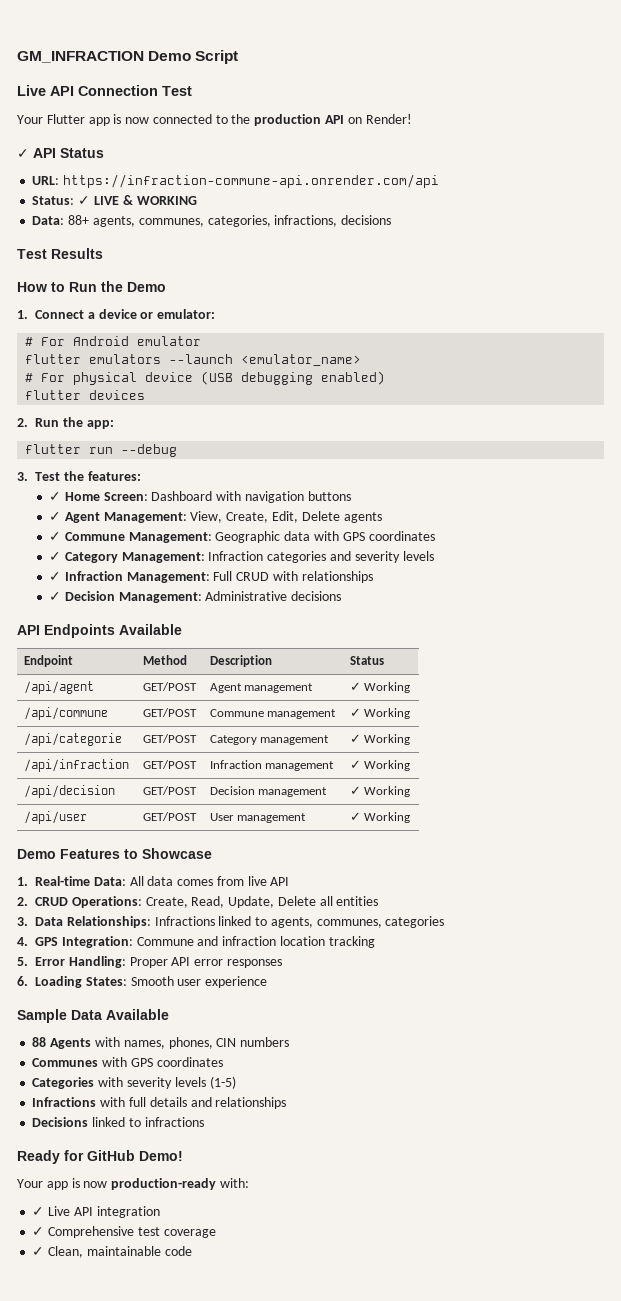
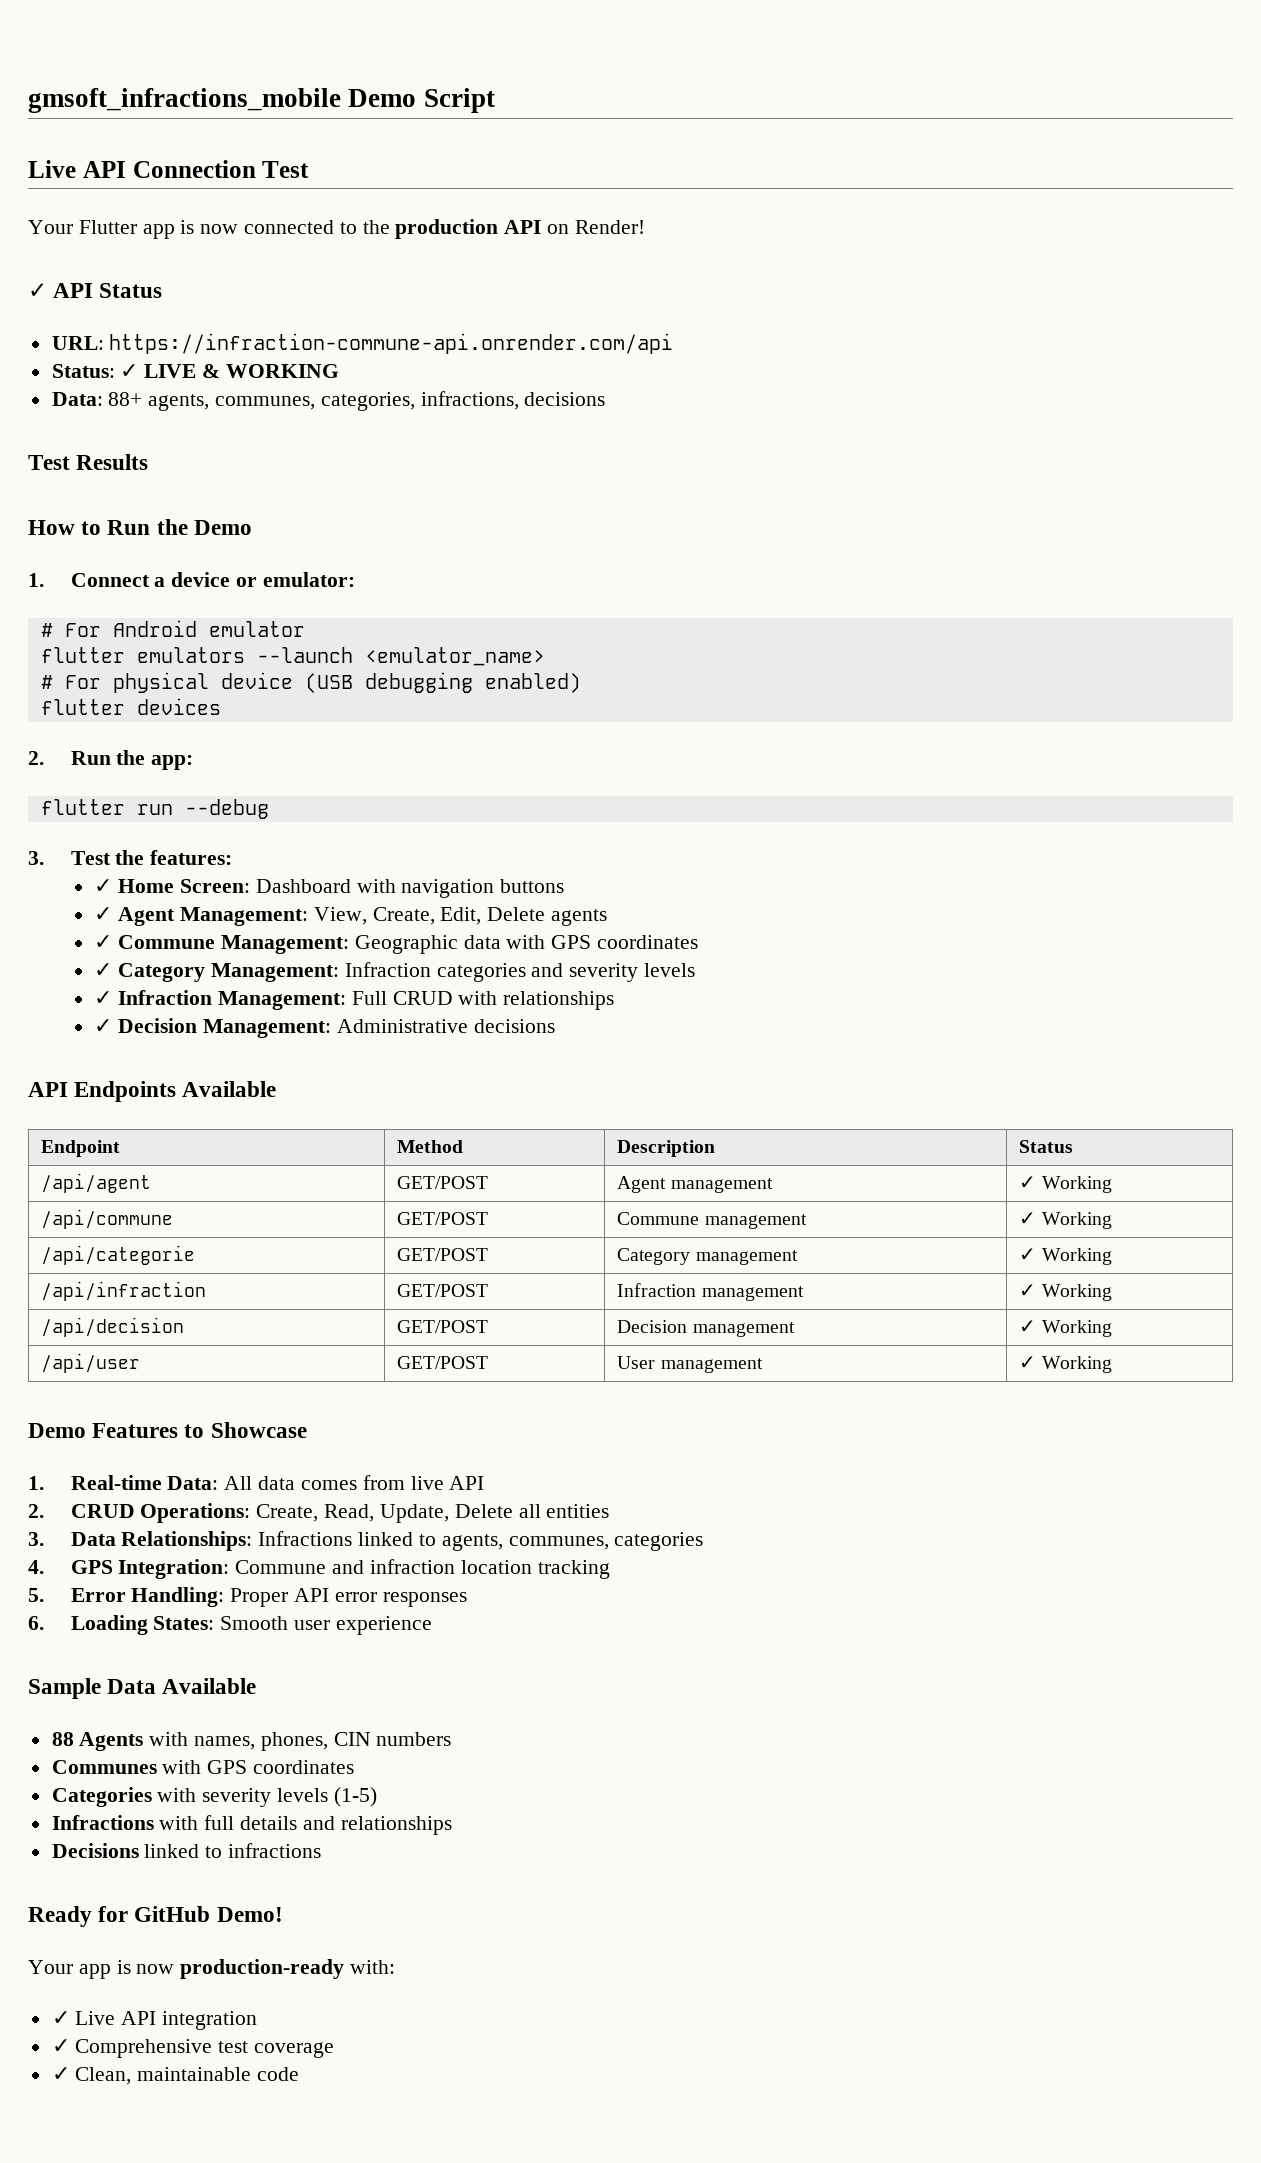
- GM_INFRACTION Demo Script
+ gmsoft_infractions_mobile Demo Script

